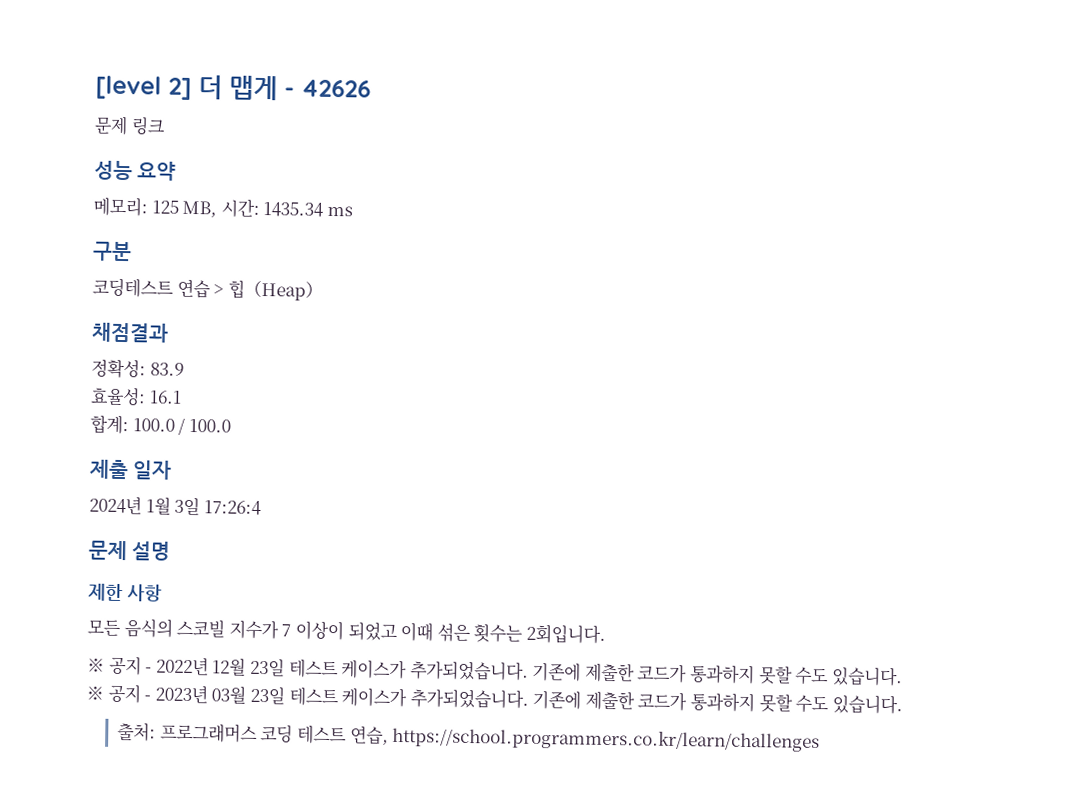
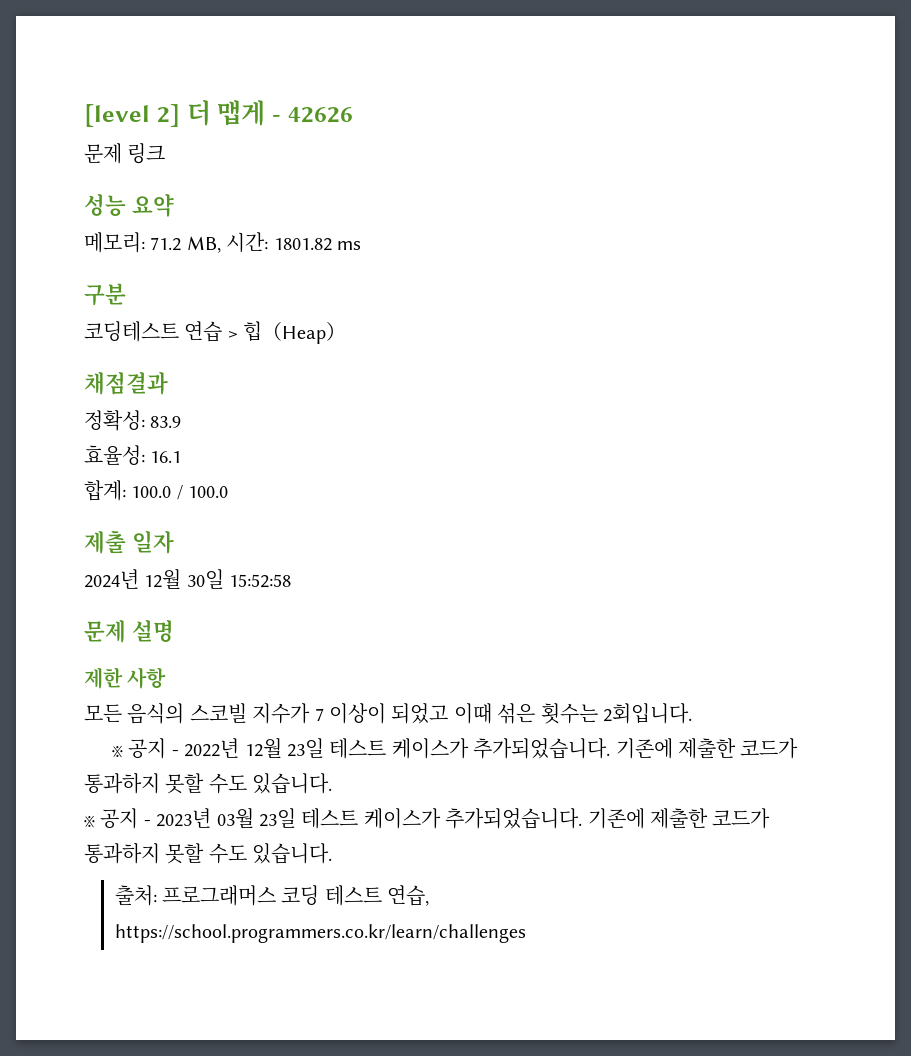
- 메모리: 125 MB, 시간: 1435.34 ms
+ 메모리: 71.2 MB, 시간: 1801.82 ms
- 2024년 1월 3일 17:26:4
+ 2024년 12월 30일 15:52:58

